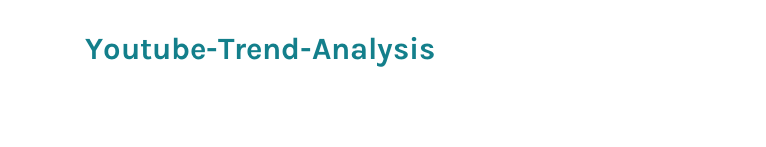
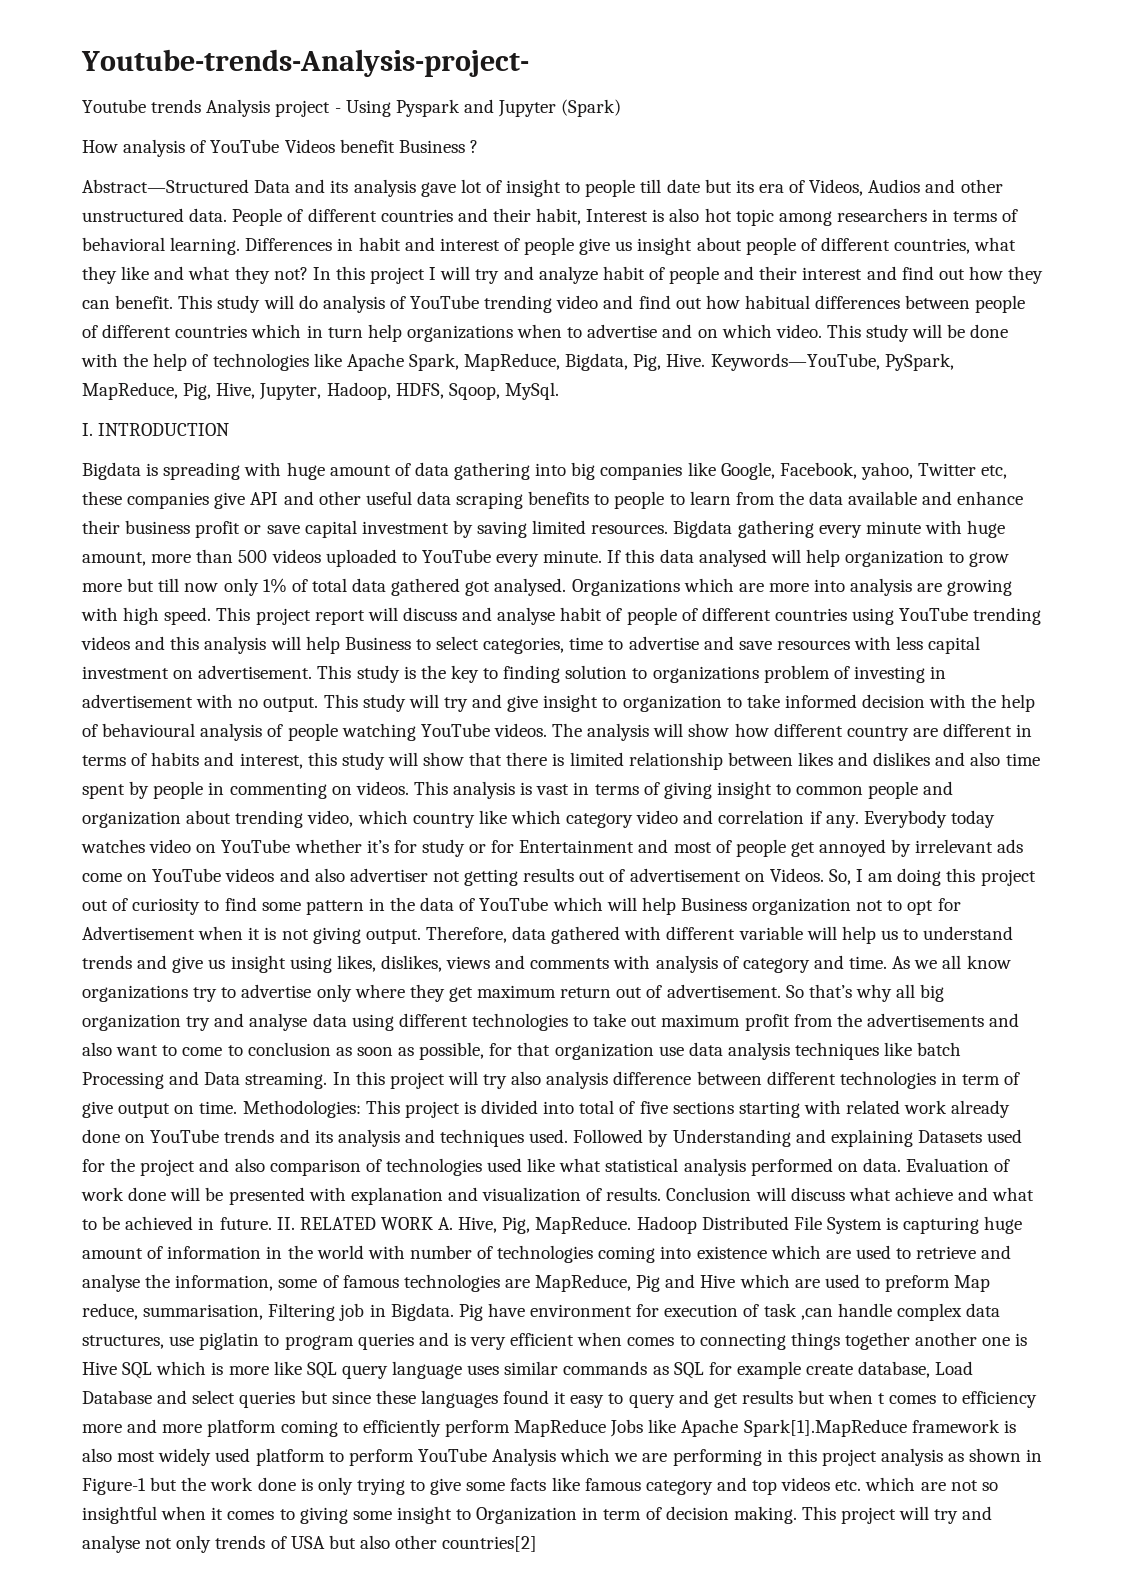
- Youtube-Trend-Analysis
+ Youtube-trends-Analysis-project-
+ Youtube trends Analysis project - Using Pyspark and Jupyter (Spark)
+ How analysis of YouTube Videos benefit Business ?
+ Abstract—Structured Data and its analysis gave lot of insight to people till date but its era of Videos, Audios and other unstructured data. People of different countries and their habit, Interest is also hot topic among researchers in terms of behavioral learning. Differences in habit and interest of people give us insight about people of different countries, what they like and what they not? In this project I will try and analyze habit of people and their interest and find out how they can benefit. This study will do analysis of YouTube trending video and find out how habitual differences between people of different countries which in turn help organizations when to advertise and on which video. This study will be done with the help of technologies like Apache Spark, MapReduce, Bigdata, Pig, Hive. Keywords—YouTube, PySpark, MapReduce, Pig, Hive, Jupyter, Hadoop, HDFS, Sqoop, MySql.
+ I. INTRODUCTION
+ Bigdata is spreading with huge amount of data gathering into big companies like Google, Facebook, yahoo, Twitter etc, these companies give API and other useful data scraping benefits to people to learn from the data available and enhance their business profit or save capital investment by saving limited resources. Bigdata gathering every minute with huge amount, more than 500 videos uploaded to YouTube every minute. If this data analysed will help organization to grow more but till now only 1% of total data gathered got analysed. Organizations which are more into analysis are growing with high speed. This project report will discuss and analyse habit of people of different countries using YouTube trending videos and this analysis will help Business to select categories, time to advertise and save resources with less capital investment on advertisement. This study is the key to finding solution to organizations problem of investing in advertisement with no output. This study will try and give insight to organization to take informed decision with the help of behavioural analysis of people watching YouTube videos. The analysis will show how different country are different in terms of habits and interest, this study will show that there is limited relationship between likes and dislikes and also time spent by people in commenting on videos. This analysis is vast in terms of giving insight to common people and organization about trending video, which country like which category video and correlation if any. Everybody today watches video on YouTube whether it’s for study or for Entertainment and most of people get annoyed by irrelevant ads come on YouTube videos and also advertiser not getting results out of advertisement on Videos. So, I am doing this project out of curiosity to find some pattern in the data of YouTube which will help Business organization not to opt for Advertisement when it is not giving output. Therefore, data gathered with different variable will help us to understand trends and give us insight using likes, dislikes, views and comments with analysis of category and time. As we all know organizations try to advertise only where they get maximum return out of advertisement. So that’s why all big organization try and analyse data using different technologies to take out maximum profit from the advertisements and also want to come to conclusion as soon as possible, for that organization use data analysis techniques like batch Processing and Data streaming. In this project will try also analysis difference between different technologies in term of give output on time. Methodologies: This project is divided into total of five sections starting with related work already done on YouTube trends and its analysis and techniques used. Followed by Understanding and explaining Datasets used for the project and also comparison of technologies used like what statistical analysis performed on data. Evaluation of work done will be presented with explanation and visualization of results. Conclusion will discuss what achieve and what to be achieved in future. II. RELATED WORK A. Hive, Pig, MapReduce. Hadoop Distributed File System is capturing huge amount of information in the world with number of technologies coming into existence which are used to retrieve and analyse the information, some of famous technologies are MapReduce, Pig and Hive which are used to preform Map reduce, summarisation, Filtering job in Bigdata. Pig have environment for execution of task ,can handle complex data structures, use piglatin to program queries and is very efficient when comes to connecting things together another one is Hive SQL which is more like SQL query language uses similar commands as SQL for example create database, Load Database and select queries but since these languages found it easy to query and get results but when t comes to efficiency more and more platform coming to efficiently perform MapReduce Jobs like Apache Spark[1].MapReduce framework is also most widely used platform to perform YouTube Analysis which we are performing in this project analysis as shown in Figure-1 but the work done is only trying to give some facts like famous category and top videos etc. which are not so insightful when it comes to giving some insight to Organization in term of decision making. This project will try and analyse not only trends of USA but also other countries[2]

